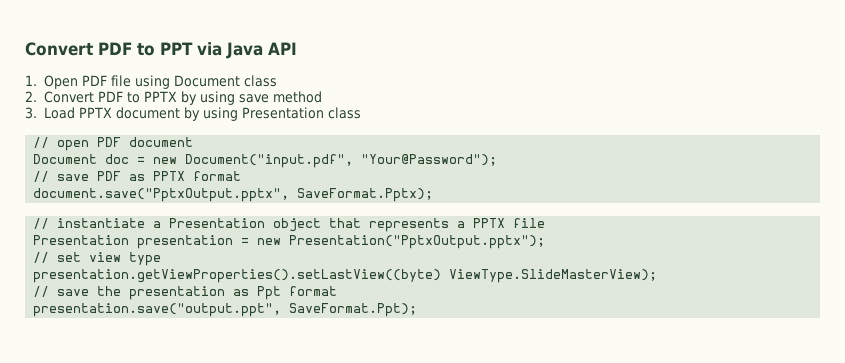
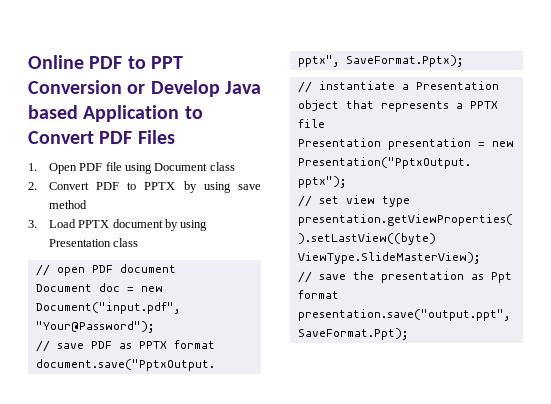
- Convert PDF to PPT via Java API
+ Online PDF to PPT Conversion or Develop Java based Application to Convert PDF Files

